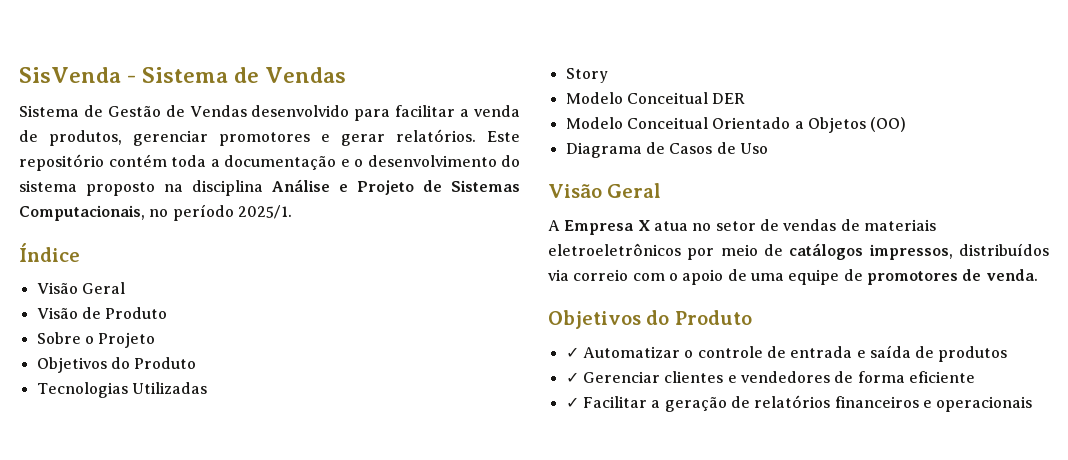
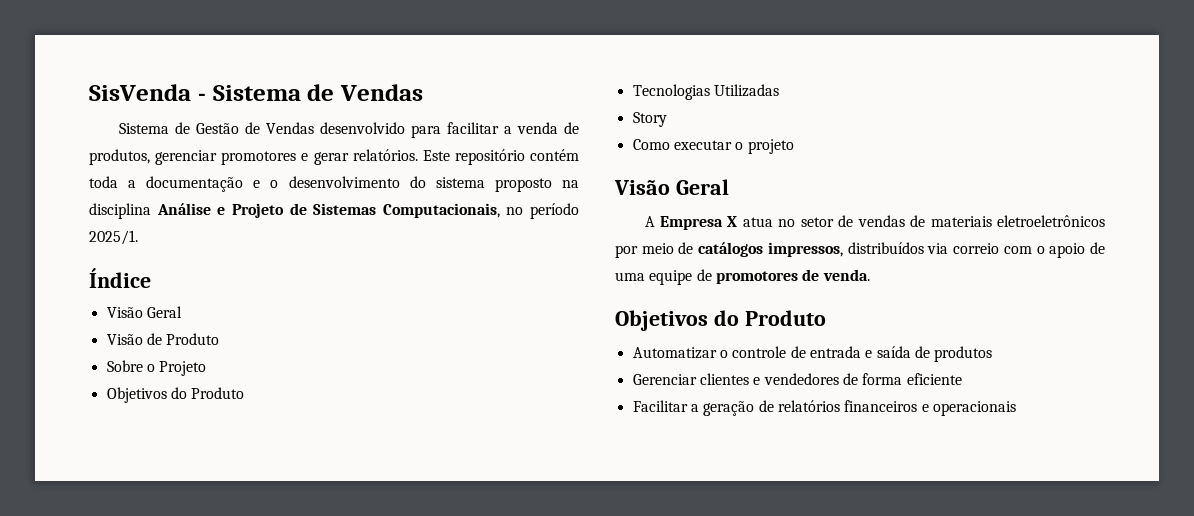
- Modelo Conceitual DER
- Modelo Conceitual Orientado a Objetos (OO)
- Diagrama de Casos de Uso
+ Como executar o projeto
- ✓ Automatizar o controle de entrada e saída de produtos
+ Automatizar o controle de entrada e saída de produtos
- ✓ Gerenciar clientes e vendedores de forma eficiente
+ Gerenciar clientes e vendedores de forma eficiente
- ✓ Facilitar a geração de relatórios financeiros e operacionais
+ Facilitar a geração de relatórios financeiros e operacionais

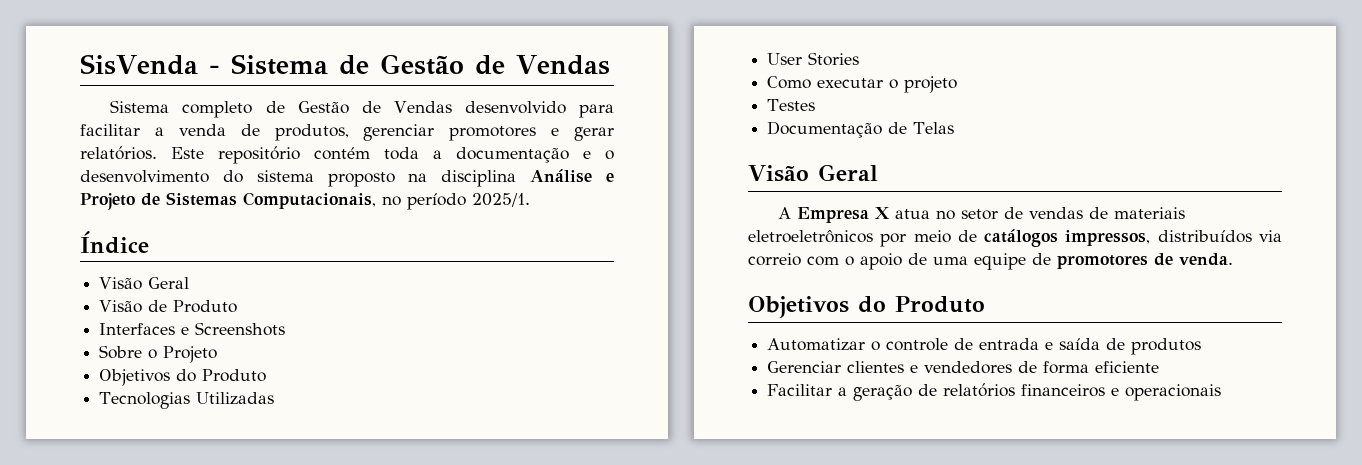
- SisVenda - Sistema de Vendas
+ SisVenda - Sistema de Gestão de Vendas
- Sistema de Gestão de Vendas desenvolvido para facilitar a venda de produtos, gerenciar promotores e gerar relatórios.
+ Sistema completo de Gestão de Vendas desenvolvido para facilitar a venda de produtos, gerenciar promotores e gerar relatórios.
+ Interfaces e Screenshots
- Story
+ User Stories
+ Testes
+ Documentação de Telas

